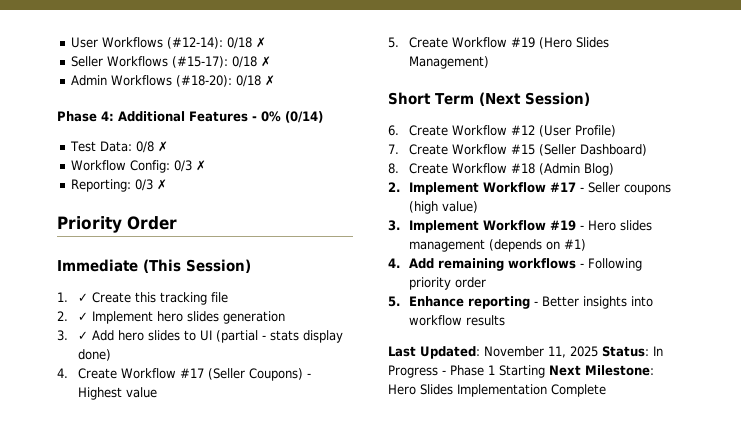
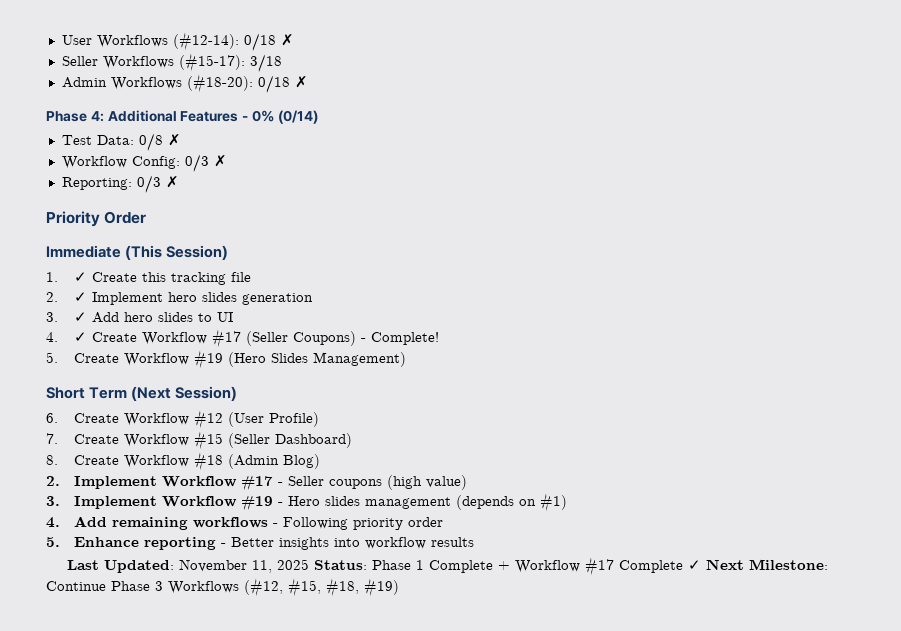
- Seller Workflows (#15-17): 0/18 ✗
+ Seller Workflows (#15-17): 3/18
- 3. ✓ Add hero slides to UI (partial - stats display done)
- 4. Create Workflow #17 (Seller Coupons) - Highest value
+ 3. ✓ Add hero slides to UI
+ 4. ✓ Create Workflow #17 (Seller Coupons) - Complete!
- Last Updated: November 11, 2025 Status: In Progress - Phase 1 Starting Next Milestone: Hero Slides Implementation Complete
+ Last Updated: November 11, 2025 Status: Phase 1 Complete + Workflow #17 Complete ✓ Next Milestone: Continue Phase 3 Workflows (#12, #15, #18, #19)

